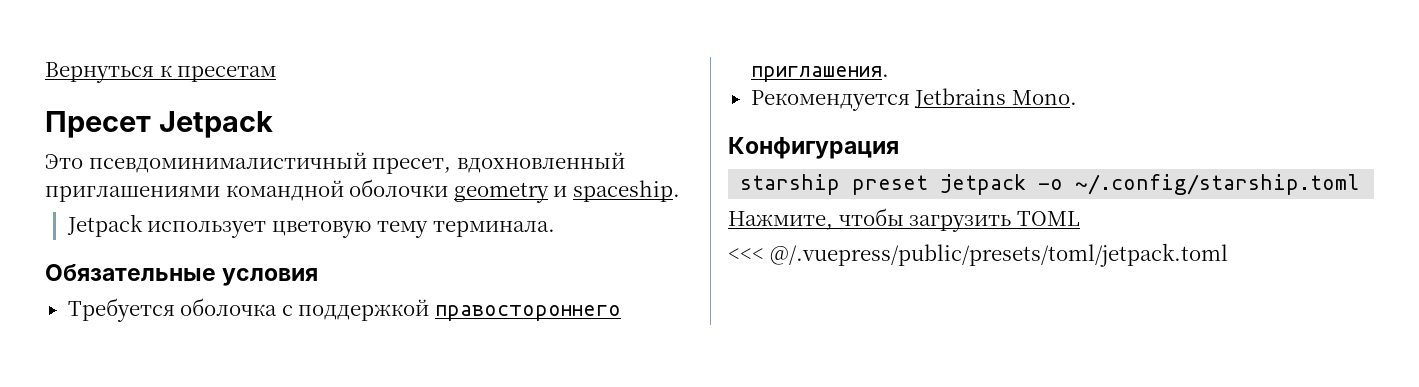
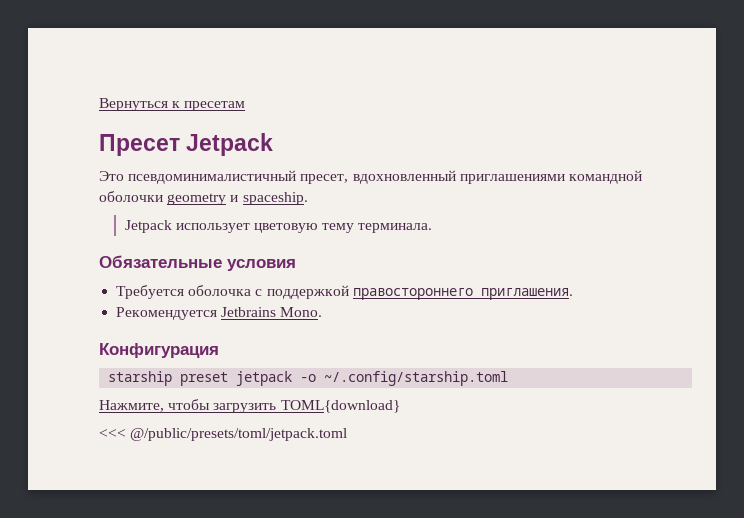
- Нажмите, чтобы загрузить TOML
+ Нажмите, чтобы загрузить TOML{download}
- <<< @/.vuepress/public/presets/toml/jetpack.toml
+ <<< @/public/presets/toml/jetpack.toml

